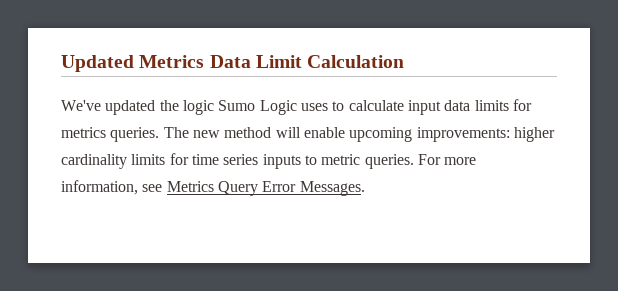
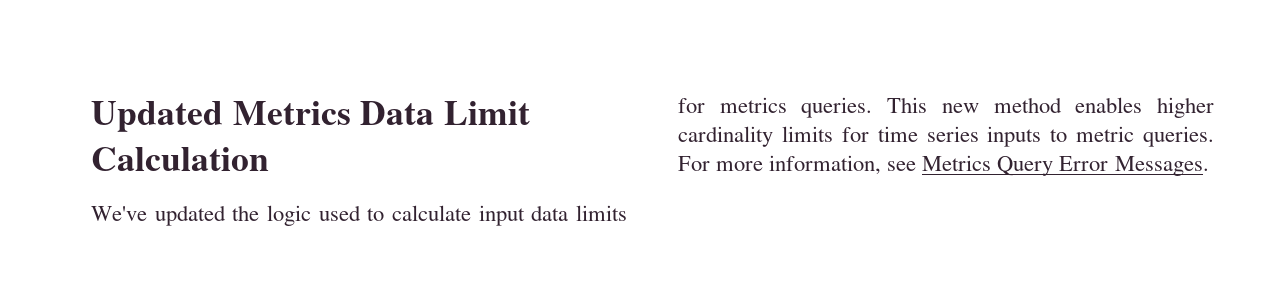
- We've updated the logic Sumo Logic uses to calculate input data limits for metrics queries.
+ We've updated the logic used to calculate input data limits for metrics queries.
- The new method will enable upcoming improvements: higher cardinality limits for time series inputs to metric queries.
+ This new method enables higher cardinality limits for time series inputs to metric queries.

